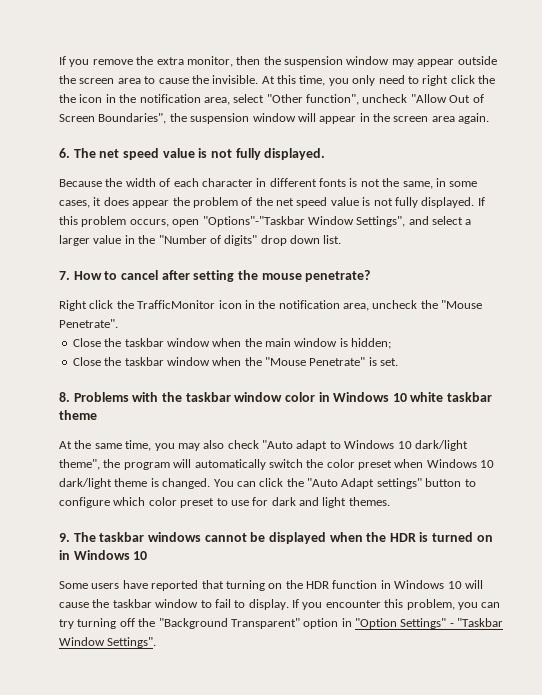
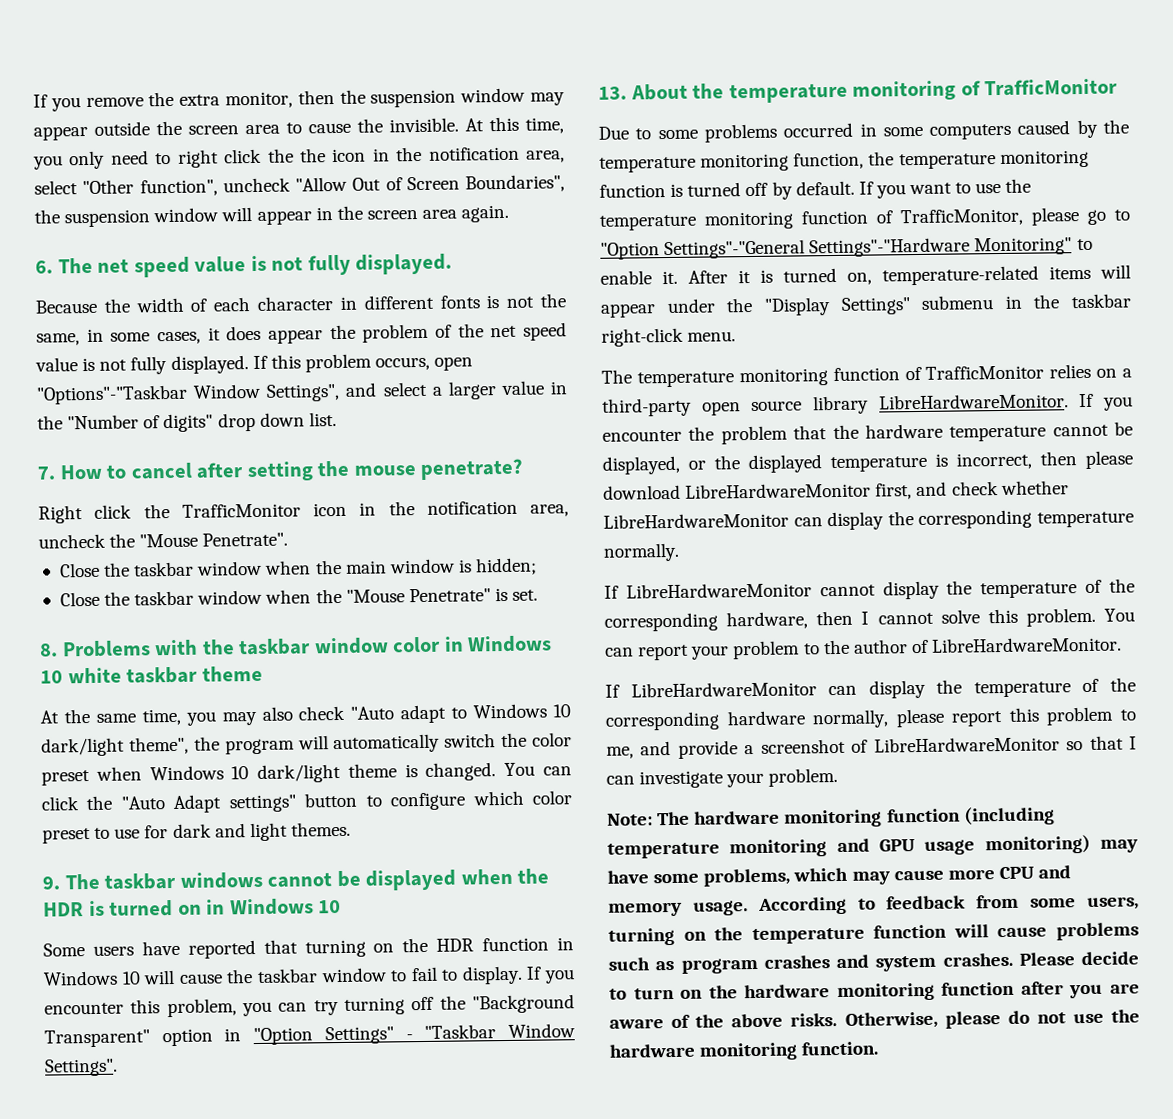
+ 13. About the temperature monitoring of TrafficMonitor
+ Due to some problems occurred in some computers caused by the temperature monitoring function, the temperature monitoring function is turned off by default. If you want to use the temperature monitoring function of TrafficMonitor, please go to "Option Settings"-"General Settings"-"Hardware Monitoring" to enable it. After it is turned on, temperature-related items will appear under the "Display Settings" submenu in the taskbar right-click menu.
+ The temperature monitoring function of TrafficMonitor relies on a third-party open source library LibreHardwareMonitor. If you encounter the problem that the hardware temperature cannot be displayed, or the displayed temperature is incorrect, then please download LibreHardwareMonitor first, and check whether LibreHardwareMonitor can display the corresponding temperature normally.
+ If LibreHardwareMonitor cannot display the temperature of the corresponding hardware, then I cannot solve this problem. You can report your problem to the author of LibreHardwareMonitor.
+ If LibreHardwareMonitor can display the temperature of the corresponding hardware normally, please report this problem to me, and provide a screenshot of LibreHardwareMonitor so that I can investigate your problem.
+ Note: The hardware monitoring function (including temperature monitoring and GPU usage monitoring) may have some problems, which may cause more CPU and memory usage. According to feedback from some users, turning on the temperature function will cause problems such as program crashes and system crashes. Please decide to turn on the hardware monitoring function after you are aware of the above risks. Otherwise, please do not use the hardware monitoring function.

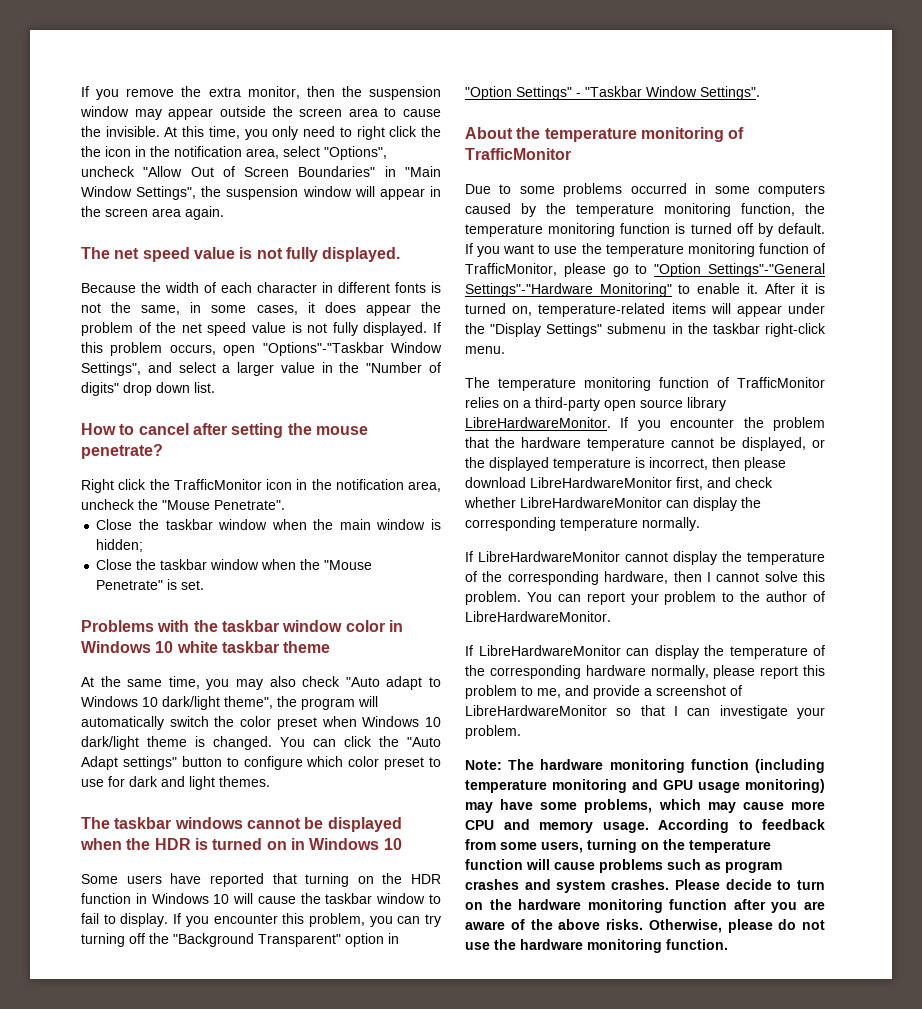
- At this time, you only need to right click the the icon in the notification area, select "Other function", uncheck "Allow Out of Screen Boundaries", the suspension window will appear in the screen area again.
+ At this time, you only need to right click the the icon in the notification area, select "Options", uncheck "Allow Out of Screen Boundaries" in "Main Window Settings", the suspension window will appear in the screen area again.
- 6. The net speed value is not fully displayed.
+ The net speed value is not fully displayed.
- 7. How to cancel after setting the mouse penetrate?
+ How to cancel after setting the mouse penetrate?
- 8. Problems with the taskbar window color in Windows 10 white taskbar theme
+ Problems with the taskbar window color in Windows 10 white taskbar theme
- 9. The taskbar windows cannot be displayed when the HDR is turned on in Windows 10
+ The taskbar windows cannot be displayed when the HDR is turned on in Windows 10
- 13. About the temperature monitoring of TrafficMonitor
+ About the temperature monitoring of TrafficMonitor

